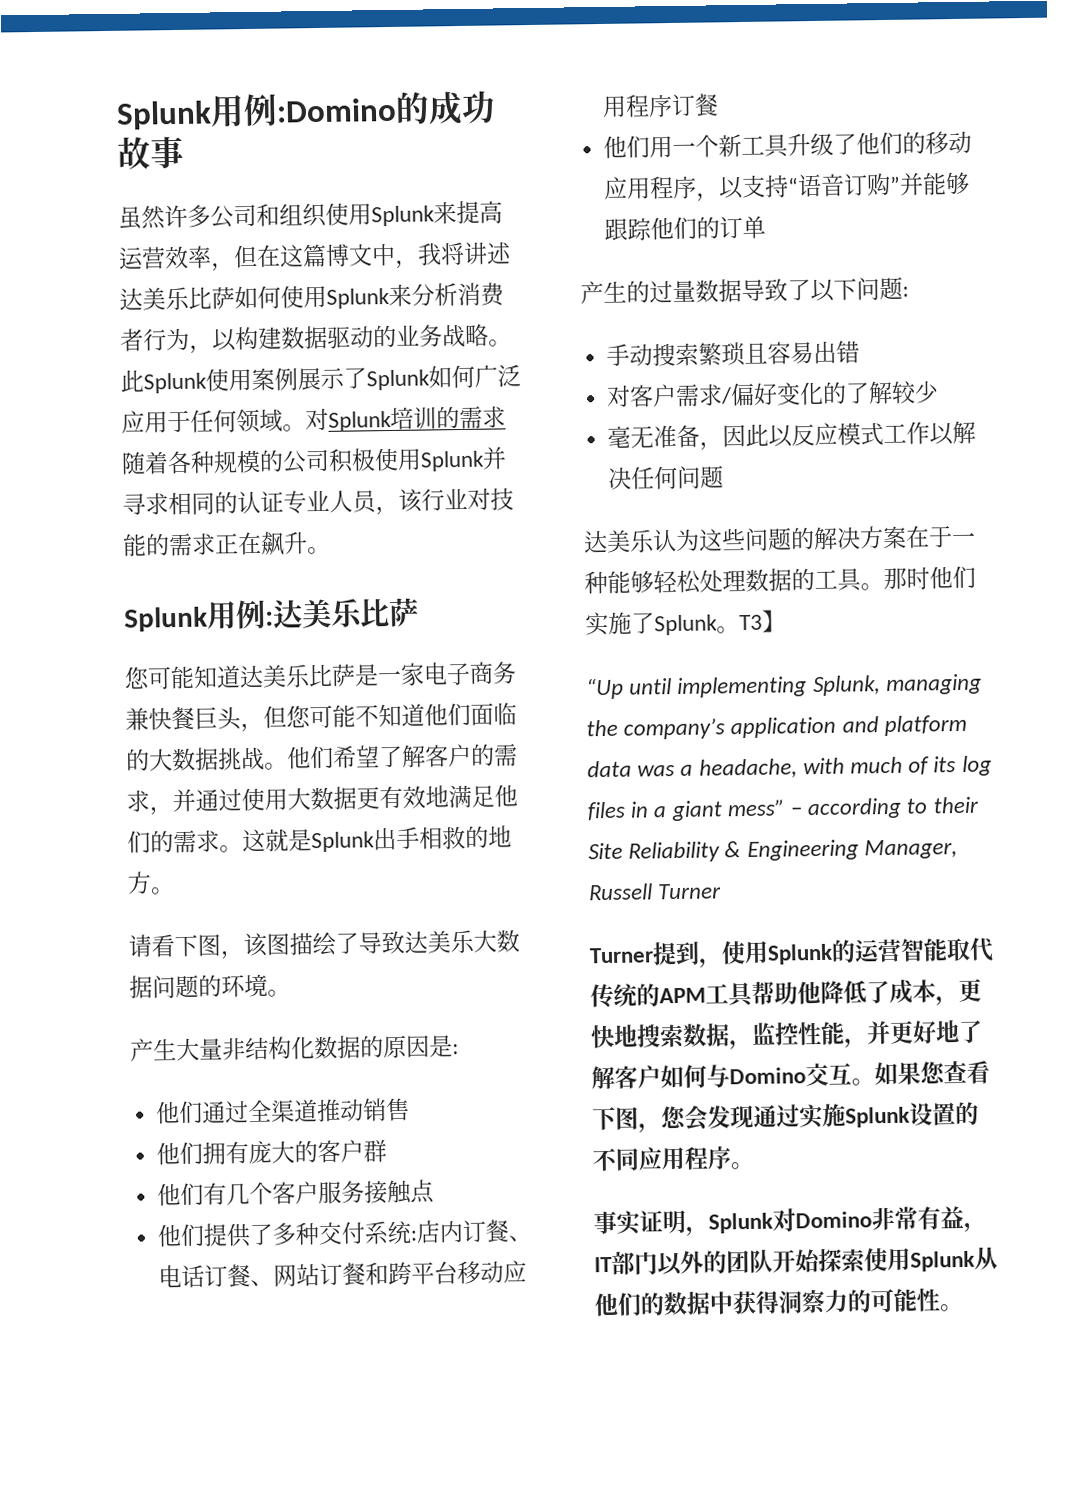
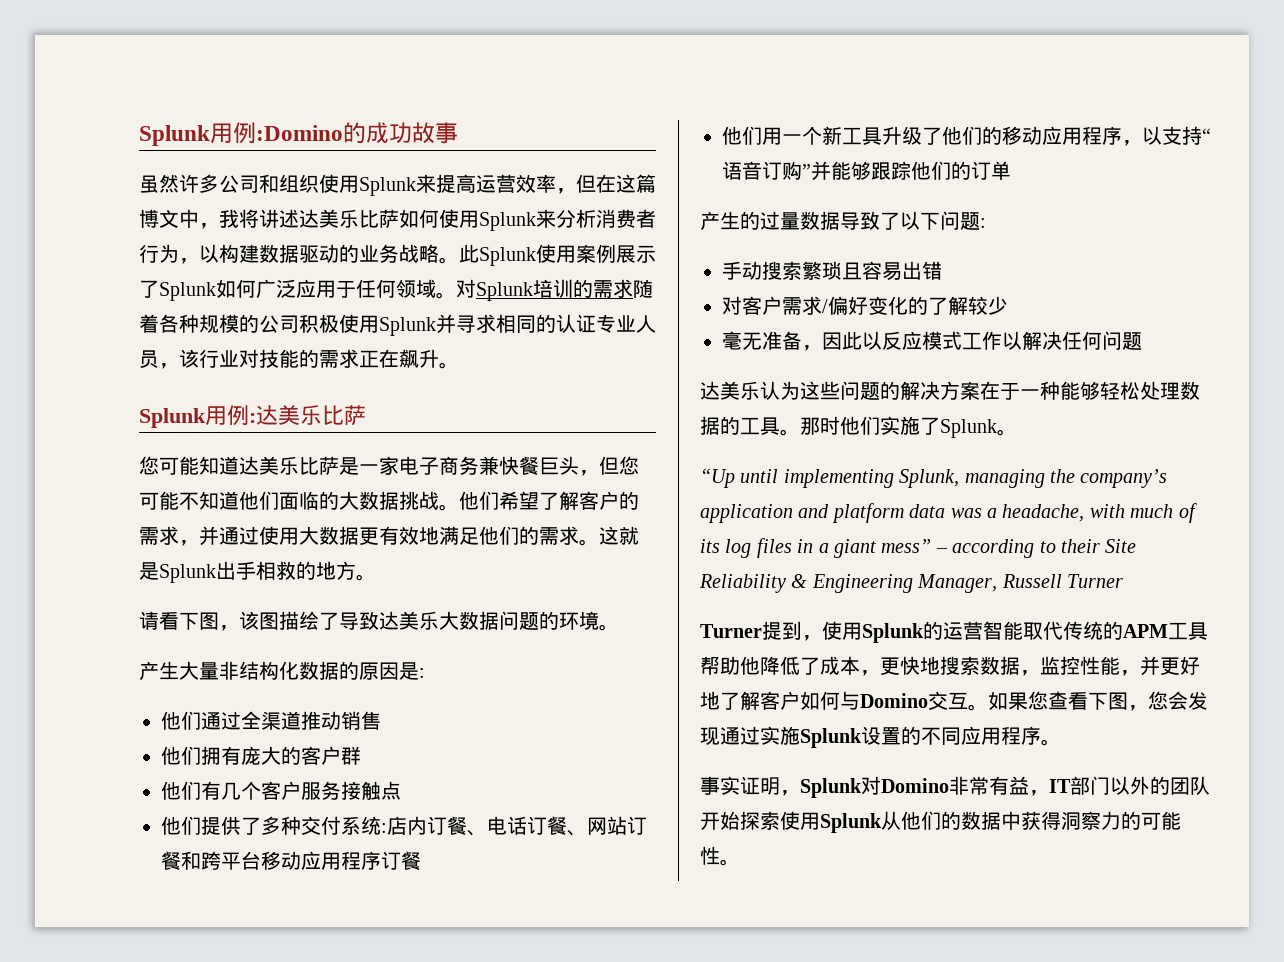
- T3】

